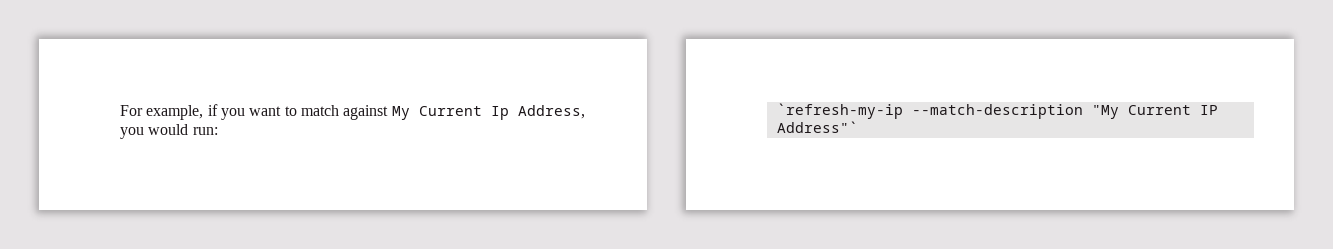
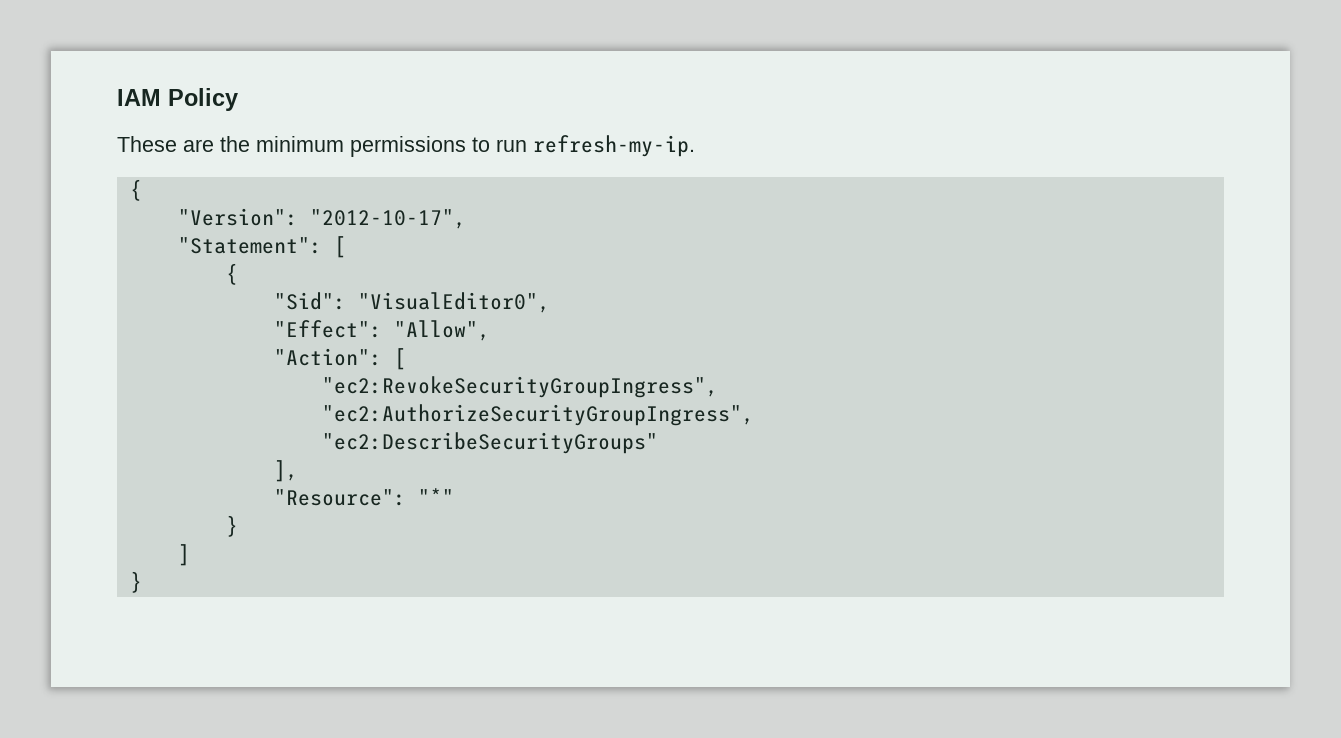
- For example, if you want to match against My Current Ip Address, you would run:
- `refresh-my-ip --match-description "My Current IP Address"`
+ IAM Policy
+ These are the minimum permissions to run refresh-my-ip.
+ {
+ "Version": "2012-10-17",
+ "Statement": [
+ {
+ "Sid": "VisualEditor0",
+ "Effect": "Allow",
+ "Action": [
+ "ec2:RevokeSecurityGroupIngress",
+ "ec2:AuthorizeSecurityGroupIngress",
+ "ec2:DescribeSecurityGroups"
+ ],
+ "Resource": "*"
+ }
+ ]
+ }

